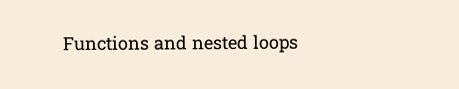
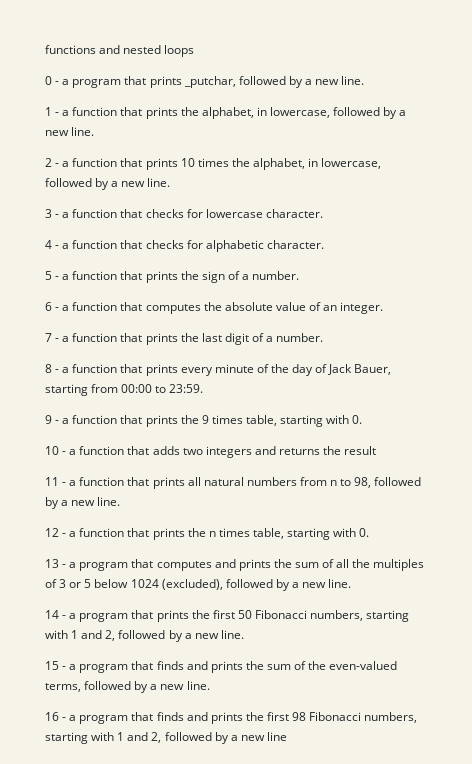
- Functions and nested loops
+ functions and nested loops
+ 0 - a program that prints _putchar, followed by a new line.
+ 1 - a function that prints the alphabet, in lowercase, followed by a new line.
+ 2 - a function that prints 10 times the alphabet, in lowercase, followed by a new line.
+ 3 - a function that checks for lowercase character.
+ 4 - a function that checks for alphabetic character.
+ 5 - a function that prints the sign of a number.
+ 6 - a function that computes the absolute value of an integer.
+ 7 - a function that prints the last digit of a number.
+ 8 - a function that prints every minute of the day of Jack Bauer, starting from 00:00 to 23:59.
+ 9 - a function that prints the 9 times table, starting with 0.
+ 10 - a function that adds two integers and returns the result
+ 11 - a function that prints all natural numbers from n to 98, followed by a new line.
+ 12 - a function that prints the n times table, starting with 0.
+ 13 - a program that computes and prints the sum of all the multiples of 3 or 5 below 1024 (excluded), followed by a new line.
+ 14 - a program that prints the first 50 Fibonacci numbers, starting with 1 and 2, followed by a new line.
+ 15 - a program that finds and prints the sum of the even-valued terms, followed by a new line.
+ 16 - a program that finds and prints the first 98 Fibonacci numbers, starting with 1 and 2, followed by a new line

